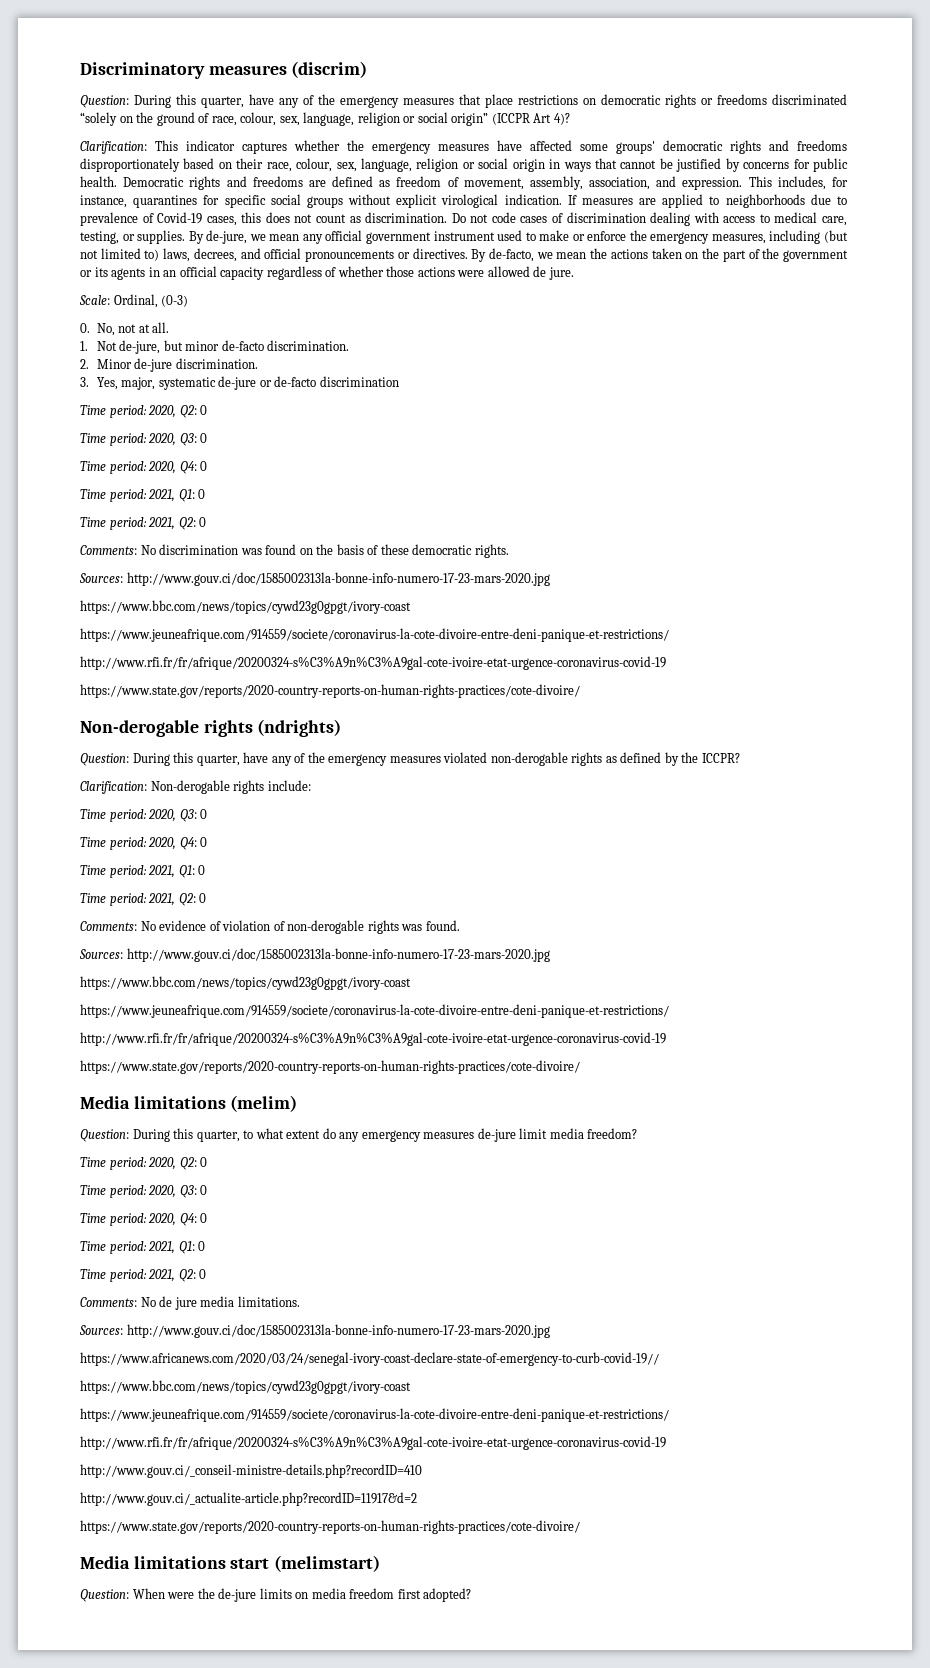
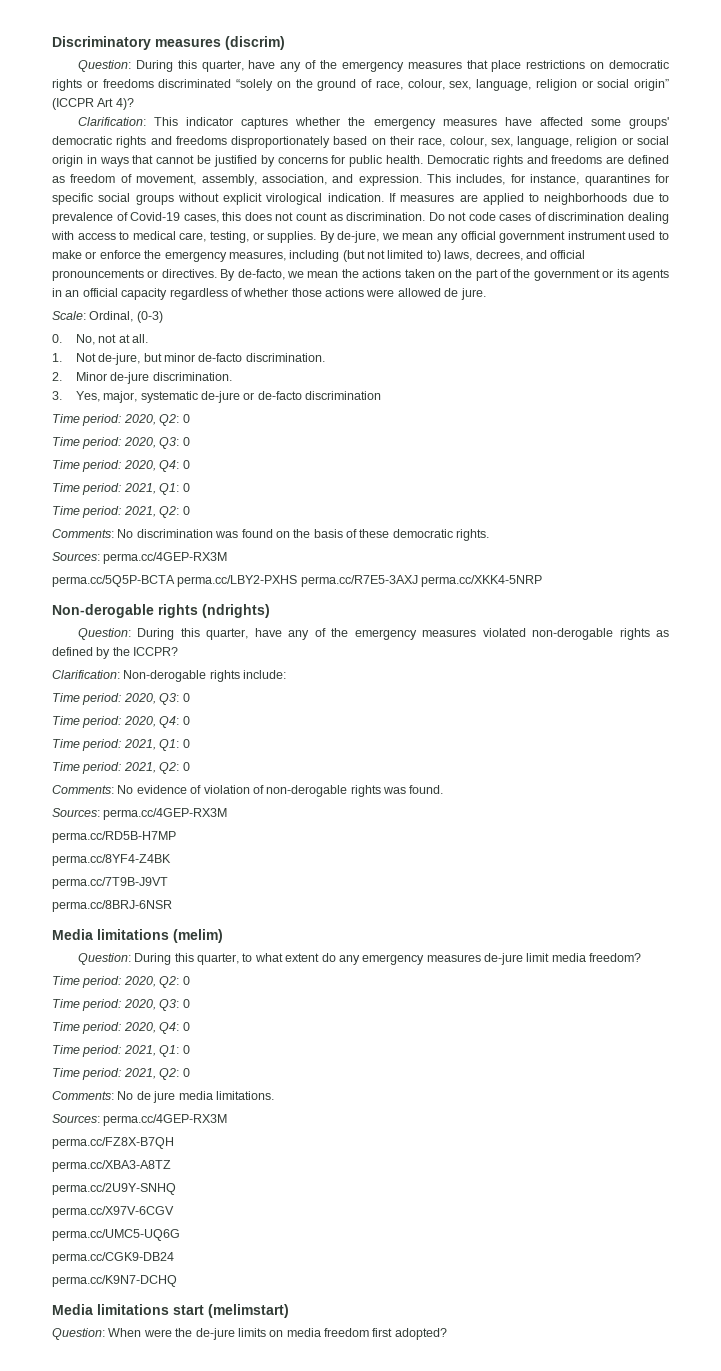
  Comments: No discrimination was found on the basis of these democratic rights.
- Sources: http://www.gouv.ci/doc/1585002313la-bonne-info-numero-17-23-mars-2020.jpg
- https://www.bbc.com/news/topics/cywd23g0gpgt/ivory-coast
- https://www.jeuneafrique.com/914559/societe/coronavirus-la-cote-divoire-entre-deni-panique-et-restrictions/
- http://www.rfi.fr/fr/afrique/20200324-s%C3%A9n%C3%A9gal-cote-ivoire-etat-urgence-coronavirus-covid-19
- https://www.state.gov/reports/2020-country-reports-on-human-rights-practices/cote-divoire/
+ Sources: perma.cc/4GEP-RX3M
+ perma.cc/5Q5P-BCTA perma.cc/LBY2-PXHS perma.cc/R7E5-3AXJ perma.cc/XKK4-5NRP
  Comments: No evidence of violation of non-derogable rights was found.
- Sources: http://www.gouv.ci/doc/1585002313la-bonne-info-numero-17-23-mars-2020.jpg
- https://www.bbc.com/news/topics/cywd23g0gpgt/ivory-coast
- https://www.jeuneafrique.com/914559/societe/coronavirus-la-cote-divoire-entre-deni-panique-et-restrictions/
- http://www.rfi.fr/fr/afrique/20200324-s%C3%A9n%C3%A9gal-cote-ivoire-etat-urgence-coronavirus-covid-19
- https://www.state.gov/reports/2020-country-reports-on-human-rights-practices/cote-divoire/
+ Sources: perma.cc/4GEP-RX3M
+ perma.cc/RD5B-H7MP
+ perma.cc/8YF4-Z4BK
+ perma.cc/7T9B-J9VT
+ perma.cc/8BRJ-6NSR
  Comments: No de jure media limitations.
- Sources: http://www.gouv.ci/doc/1585002313la-bonne-info-numero-17-23-mars-2020.jpg
- https://www.africanews.com/2020/03/24/senegal-ivory-coast-declare-state-of-emergency-to-curb-covid-19//
- https://www.bbc.com/news/topics/cywd23g0gpgt/ivory-coast
- https://www.jeuneafrique.com/914559/societe/coronavirus-la-cote-divoire-entre-deni-panique-et-restrictions/
- http://www.rfi.fr/fr/afrique/20200324-s%C3%A9n%C3%A9gal-cote-ivoire-etat-urgence-coronavirus-covid-19
- http://www.gouv.ci/_conseil-ministre-details.php?recordID=410
- http://www.gouv.ci/_actualite-article.php?recordID=11917&d=2
- https://www.state.gov/reports/2020-country-reports-on-human-rights-practices/cote-divoire/
+ Sources: perma.cc/4GEP-RX3M
+ perma.cc/FZ8X-B7QH
+ perma.cc/XBA3-A8TZ
+ perma.cc/2U9Y-SNHQ
+ perma.cc/X97V-6CGV
+ perma.cc/UMC5-UQ6G
+ perma.cc/CGK9-DB24
+ perma.cc/K9N7-DCHQ

